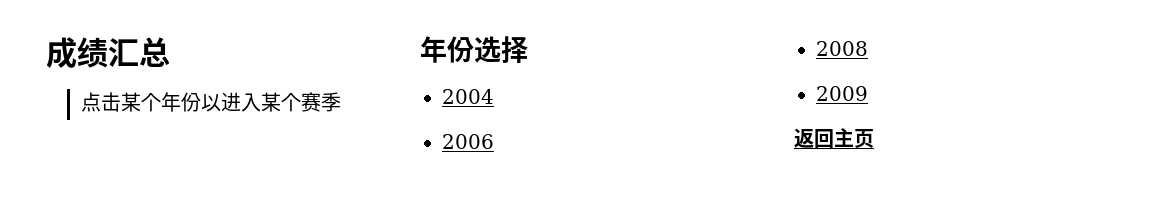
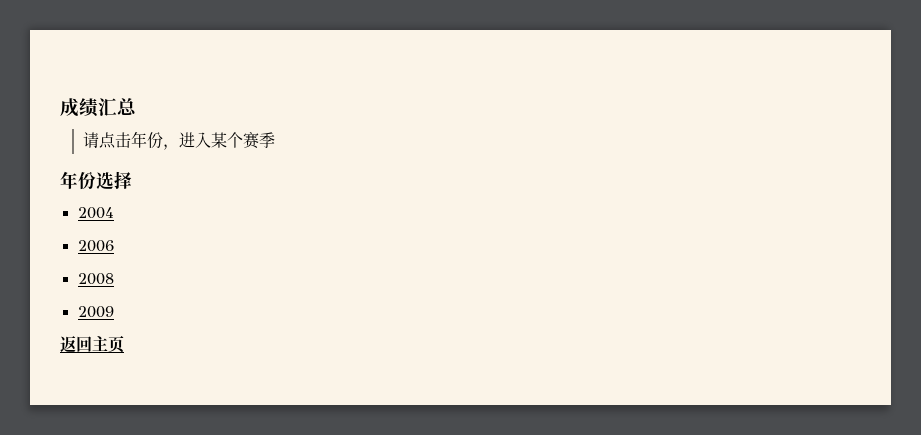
- 点击某个年份以进入某个赛季
+ 请点击年份，进入某个赛季

